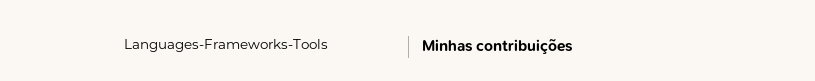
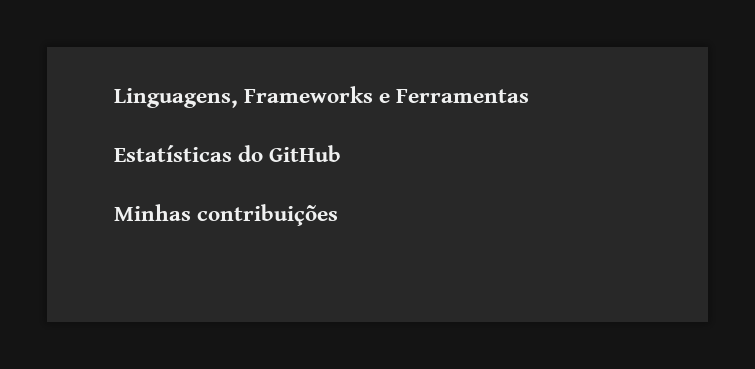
- Languages-Frameworks-Tools
+ Linguagens, Frameworks e Ferramentas
+ Estatísticas do GitHub

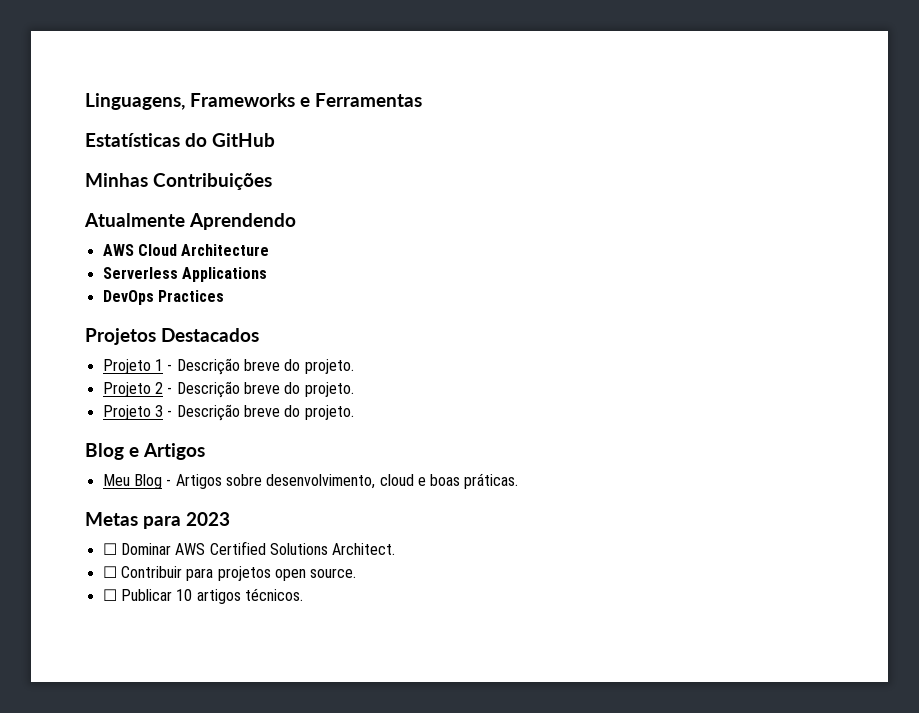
- Minhas contribuições
+ Minhas Contribuições
+ Atualmente Aprendendo
+ AWS Cloud Architecture
+ Serverless Applications
+ DevOps Practices
+ Projetos Destacados
+ Projeto 1 - Descrição breve do projeto.
+ Projeto 2 - Descrição breve do projeto.
+ Projeto 3 - Descrição breve do projeto.
+ Blog e Artigos
+ Meu Blog - Artigos sobre desenvolvimento, cloud e boas práticas.
+ Metas para 2023
+ ☐ Dominar AWS Certified Solutions Architect.
+ ☐ Contribuir para projetos open source.
+ ☐ Publicar 10 artigos técnicos.

